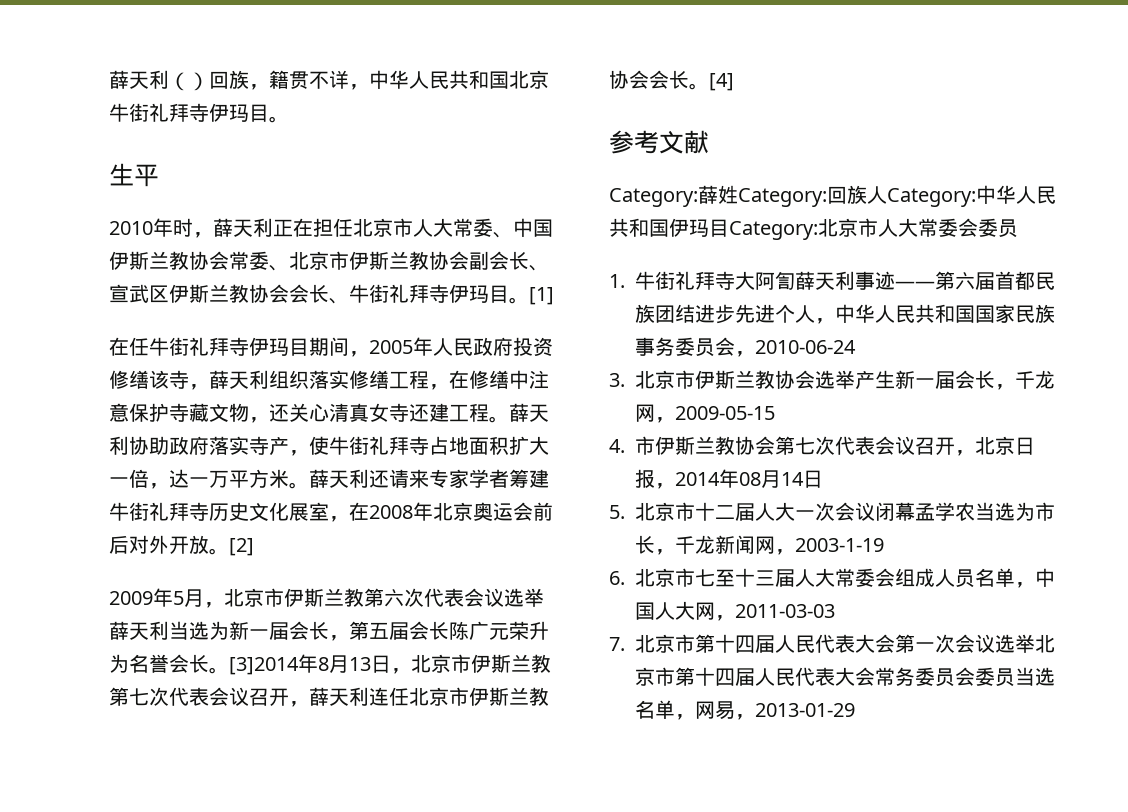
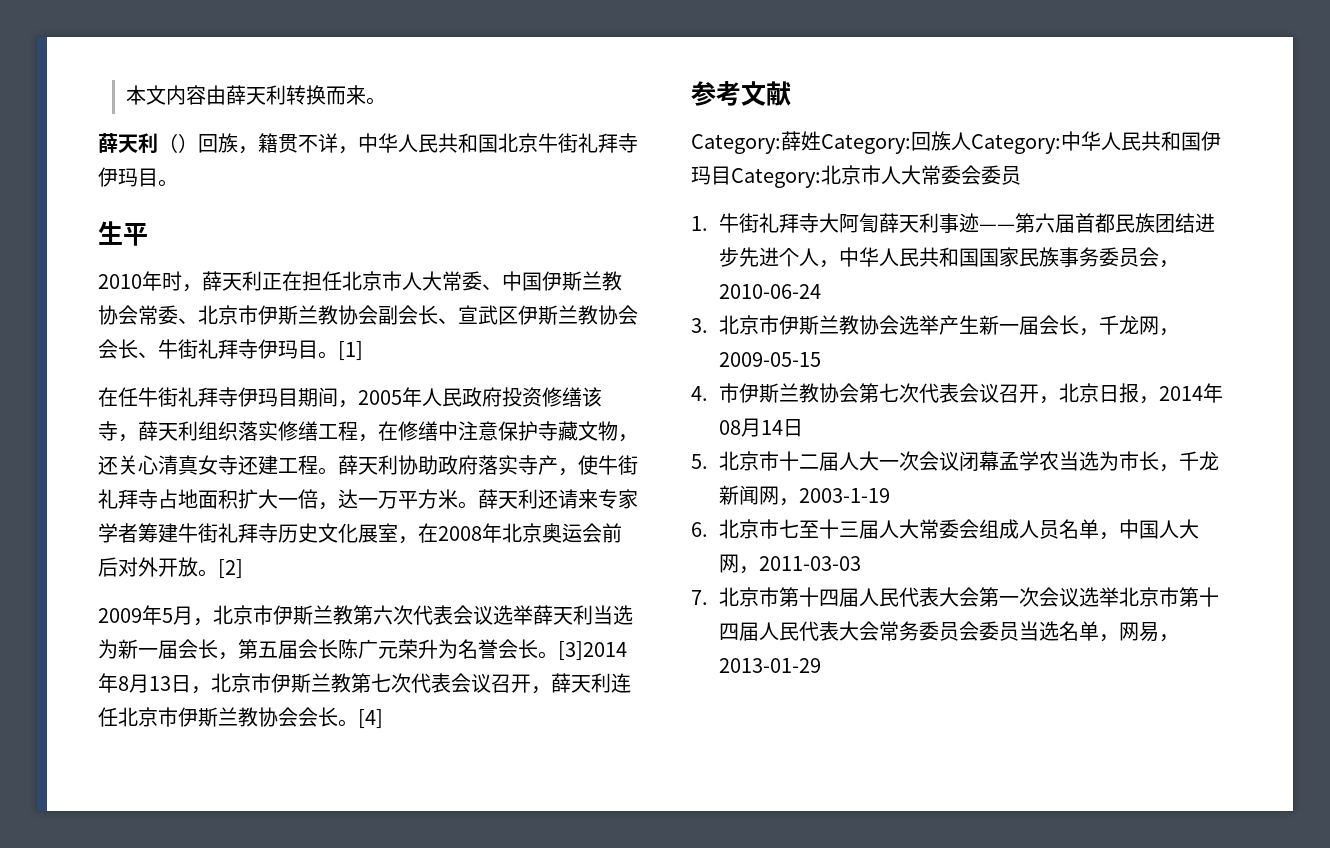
+ 本文内容由薛天利转换而来。

